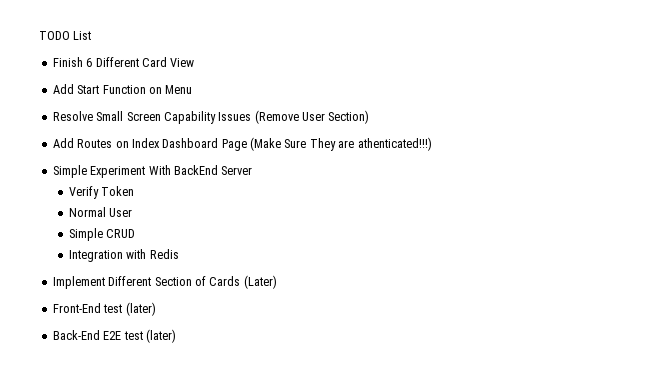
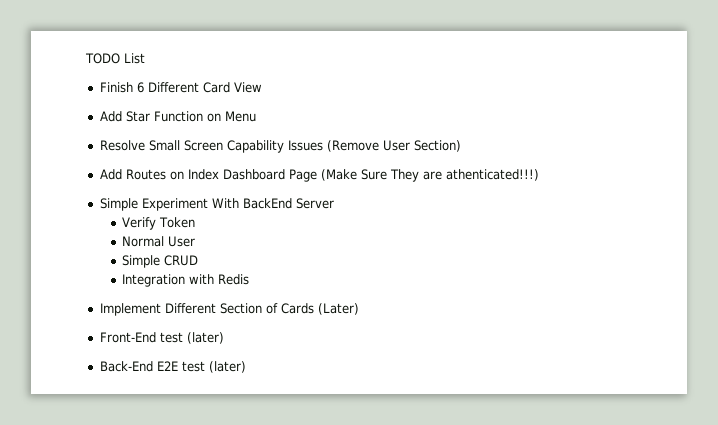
- Add Start Function on Menu
+ Add Star Function on Menu

